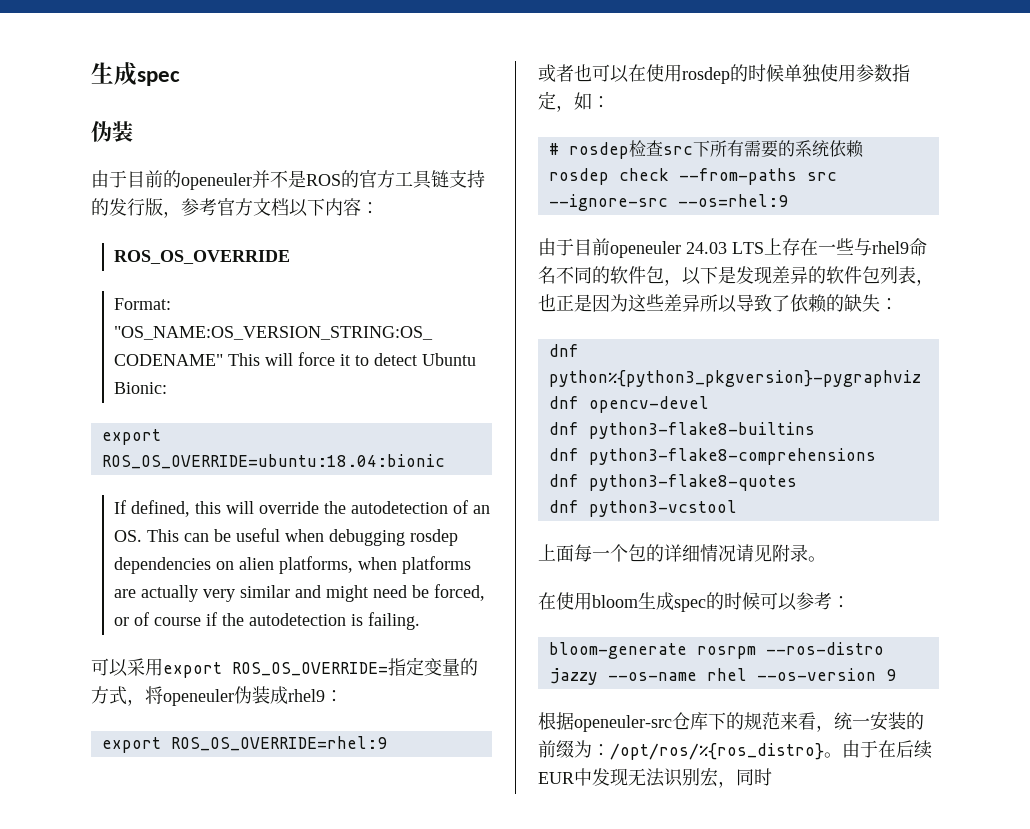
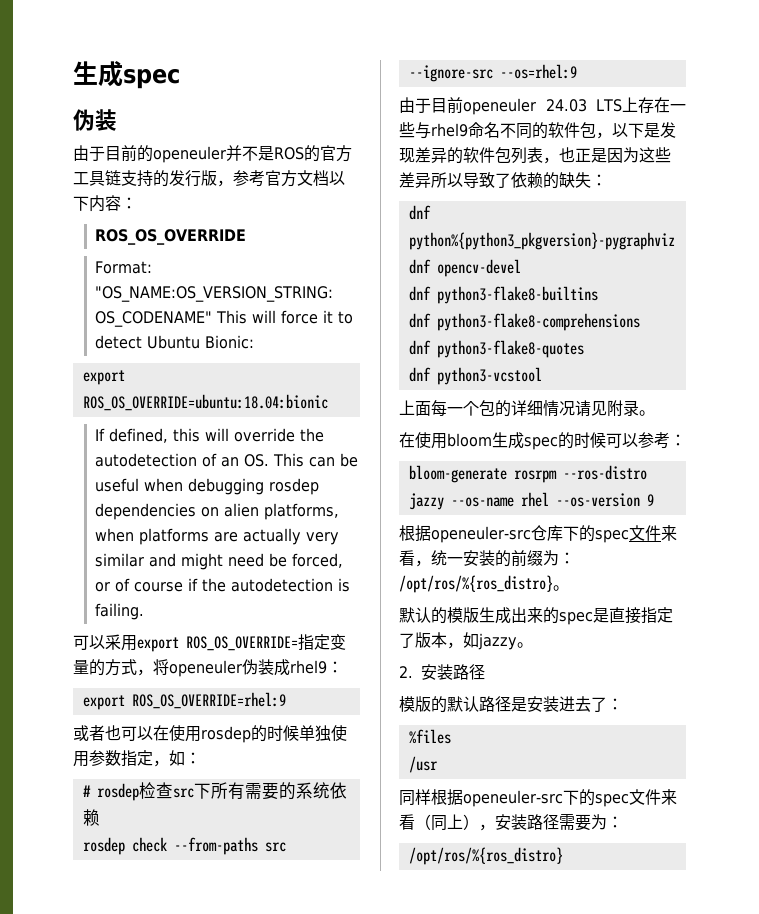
- 根据openeuler-src仓库下的规范来看，统一安装的前缀为：/opt/ros/%{ros_distro}。由于在后续EUR中发现无法识别宏，同时
+ 根据openeuler-src仓库下的spec文件来看，统一安装的前缀为：/opt/ros/%{ros_distro}。
+ 默认的模版生成出来的spec是直接指定了版本，如jazzy。
+ 2.安装路径
+ 模版的默认路径是安装进去了：
+ %files
+ /usr
+ 同样根据openeuler-src下的spec文件来看（同上），安装路径需要为：
+ /opt/ros/%{ros_distro}

